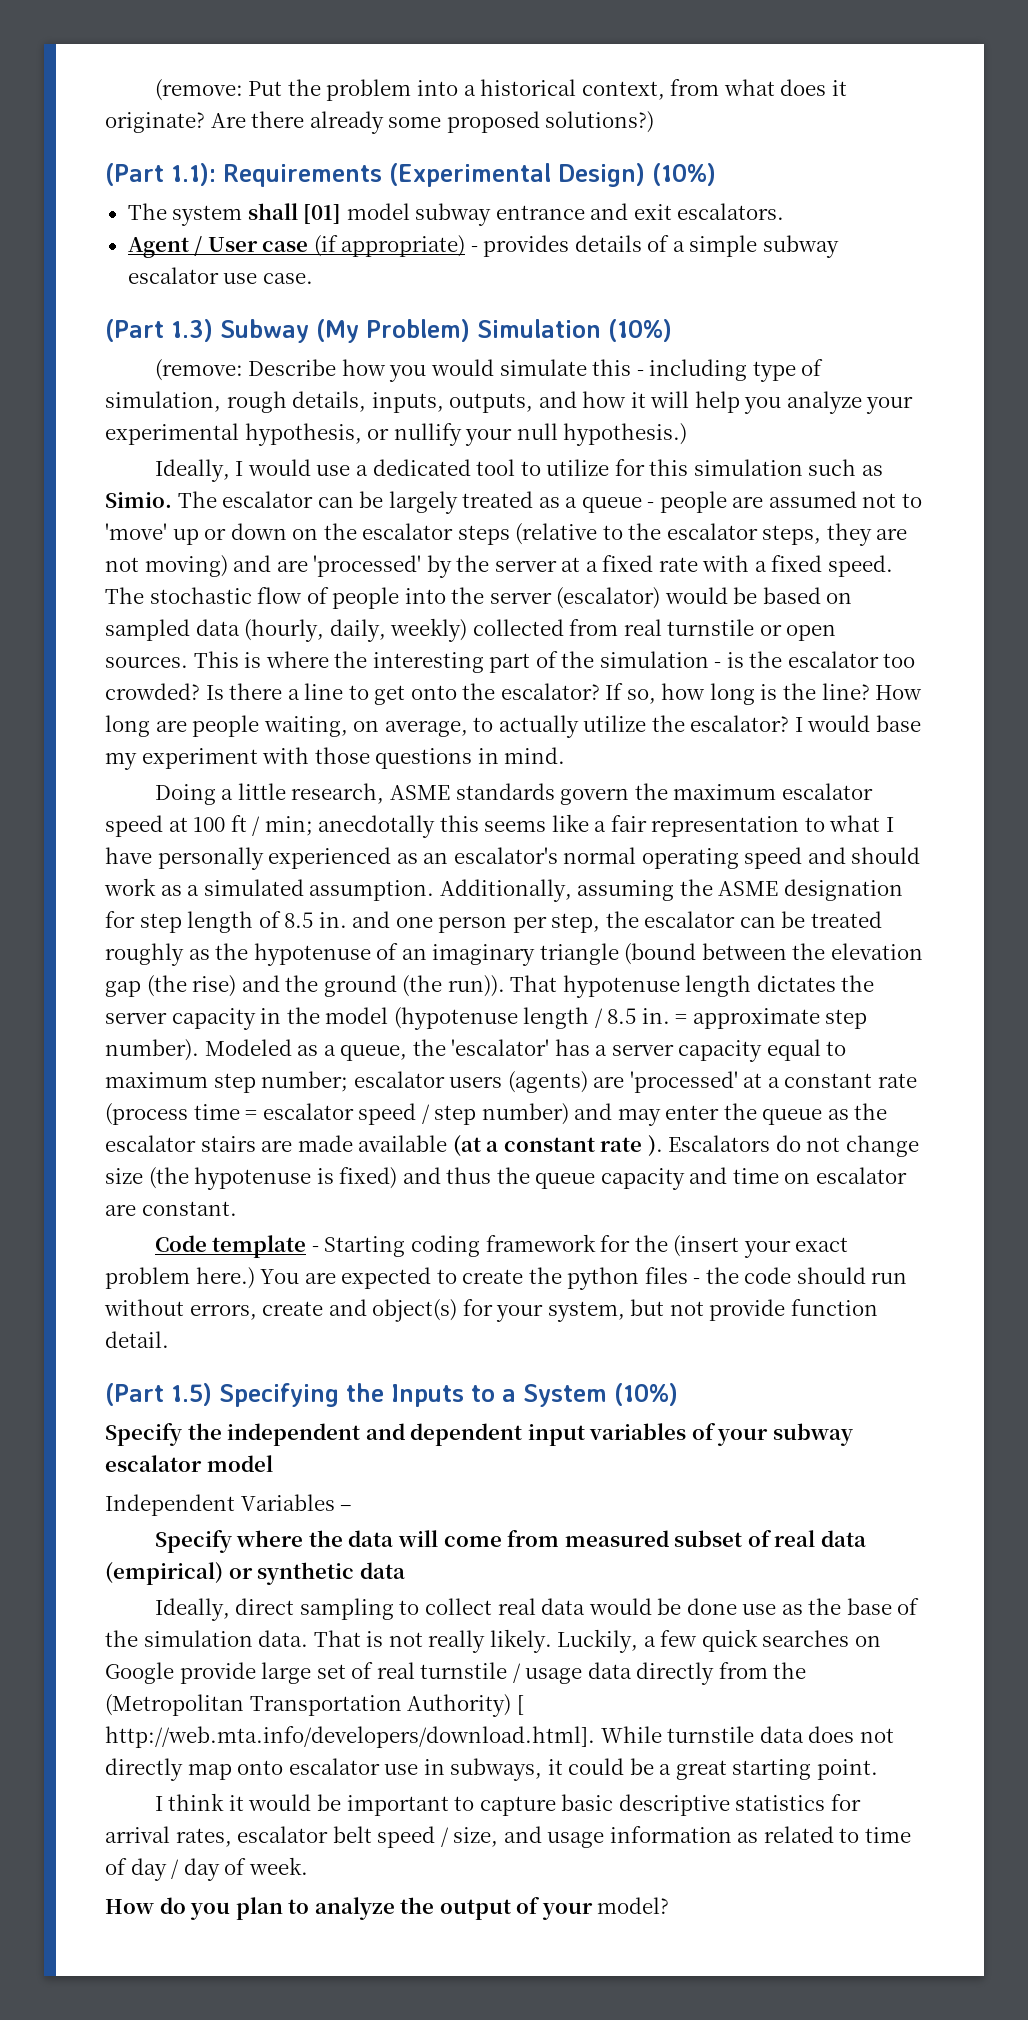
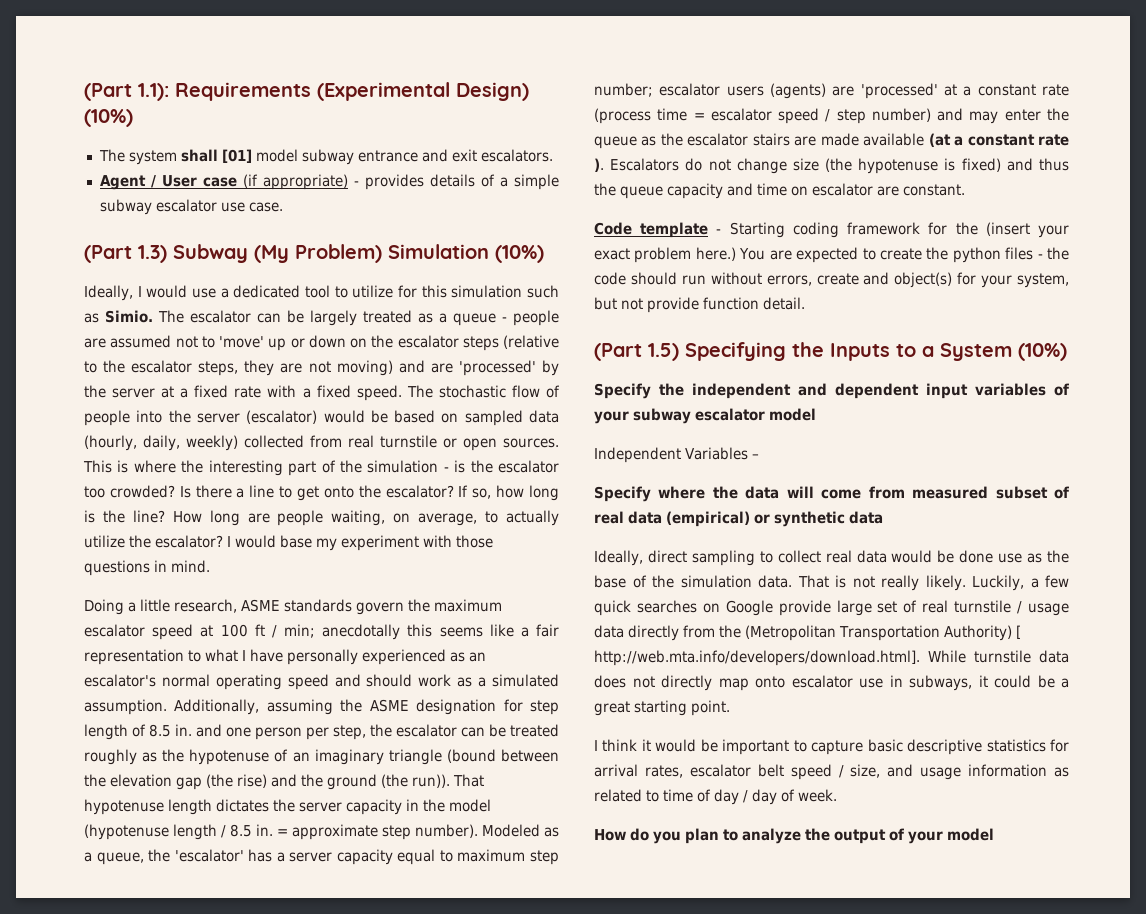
- (remove: Put the problem into a historical context, from what does it originate? Are there already some proposed solutions?)
- (remove: Describe how you would simulate this - including type of simulation, rough details, inputs, outputs, and how it will help you analyze your experimental hypothesis, or nullify your null hypothesis.)
- How do you plan to analyze the output of your model?
+ How do you plan to analyze the output of your model

